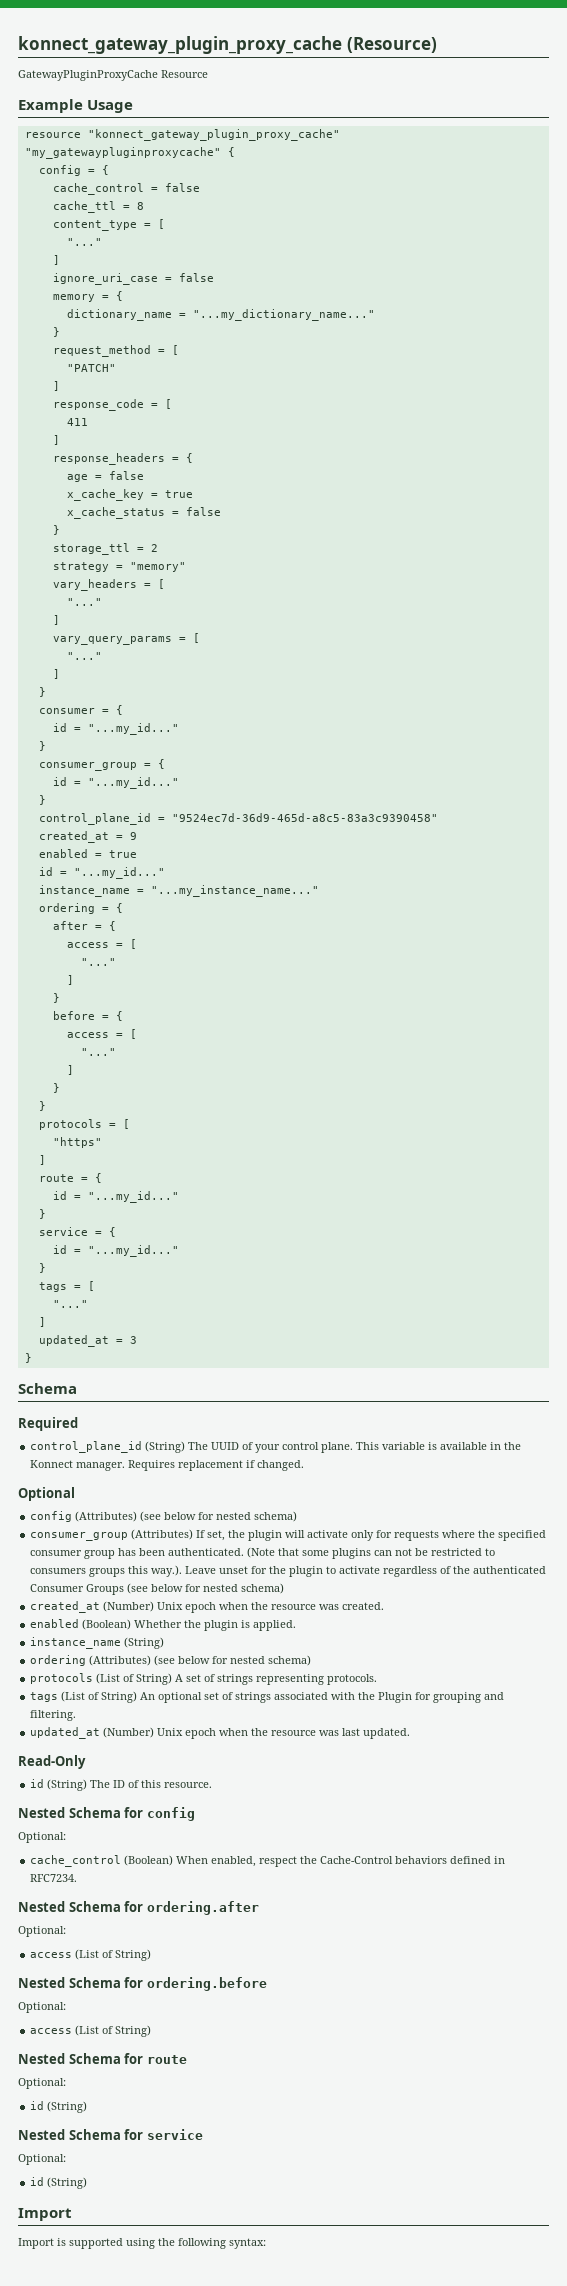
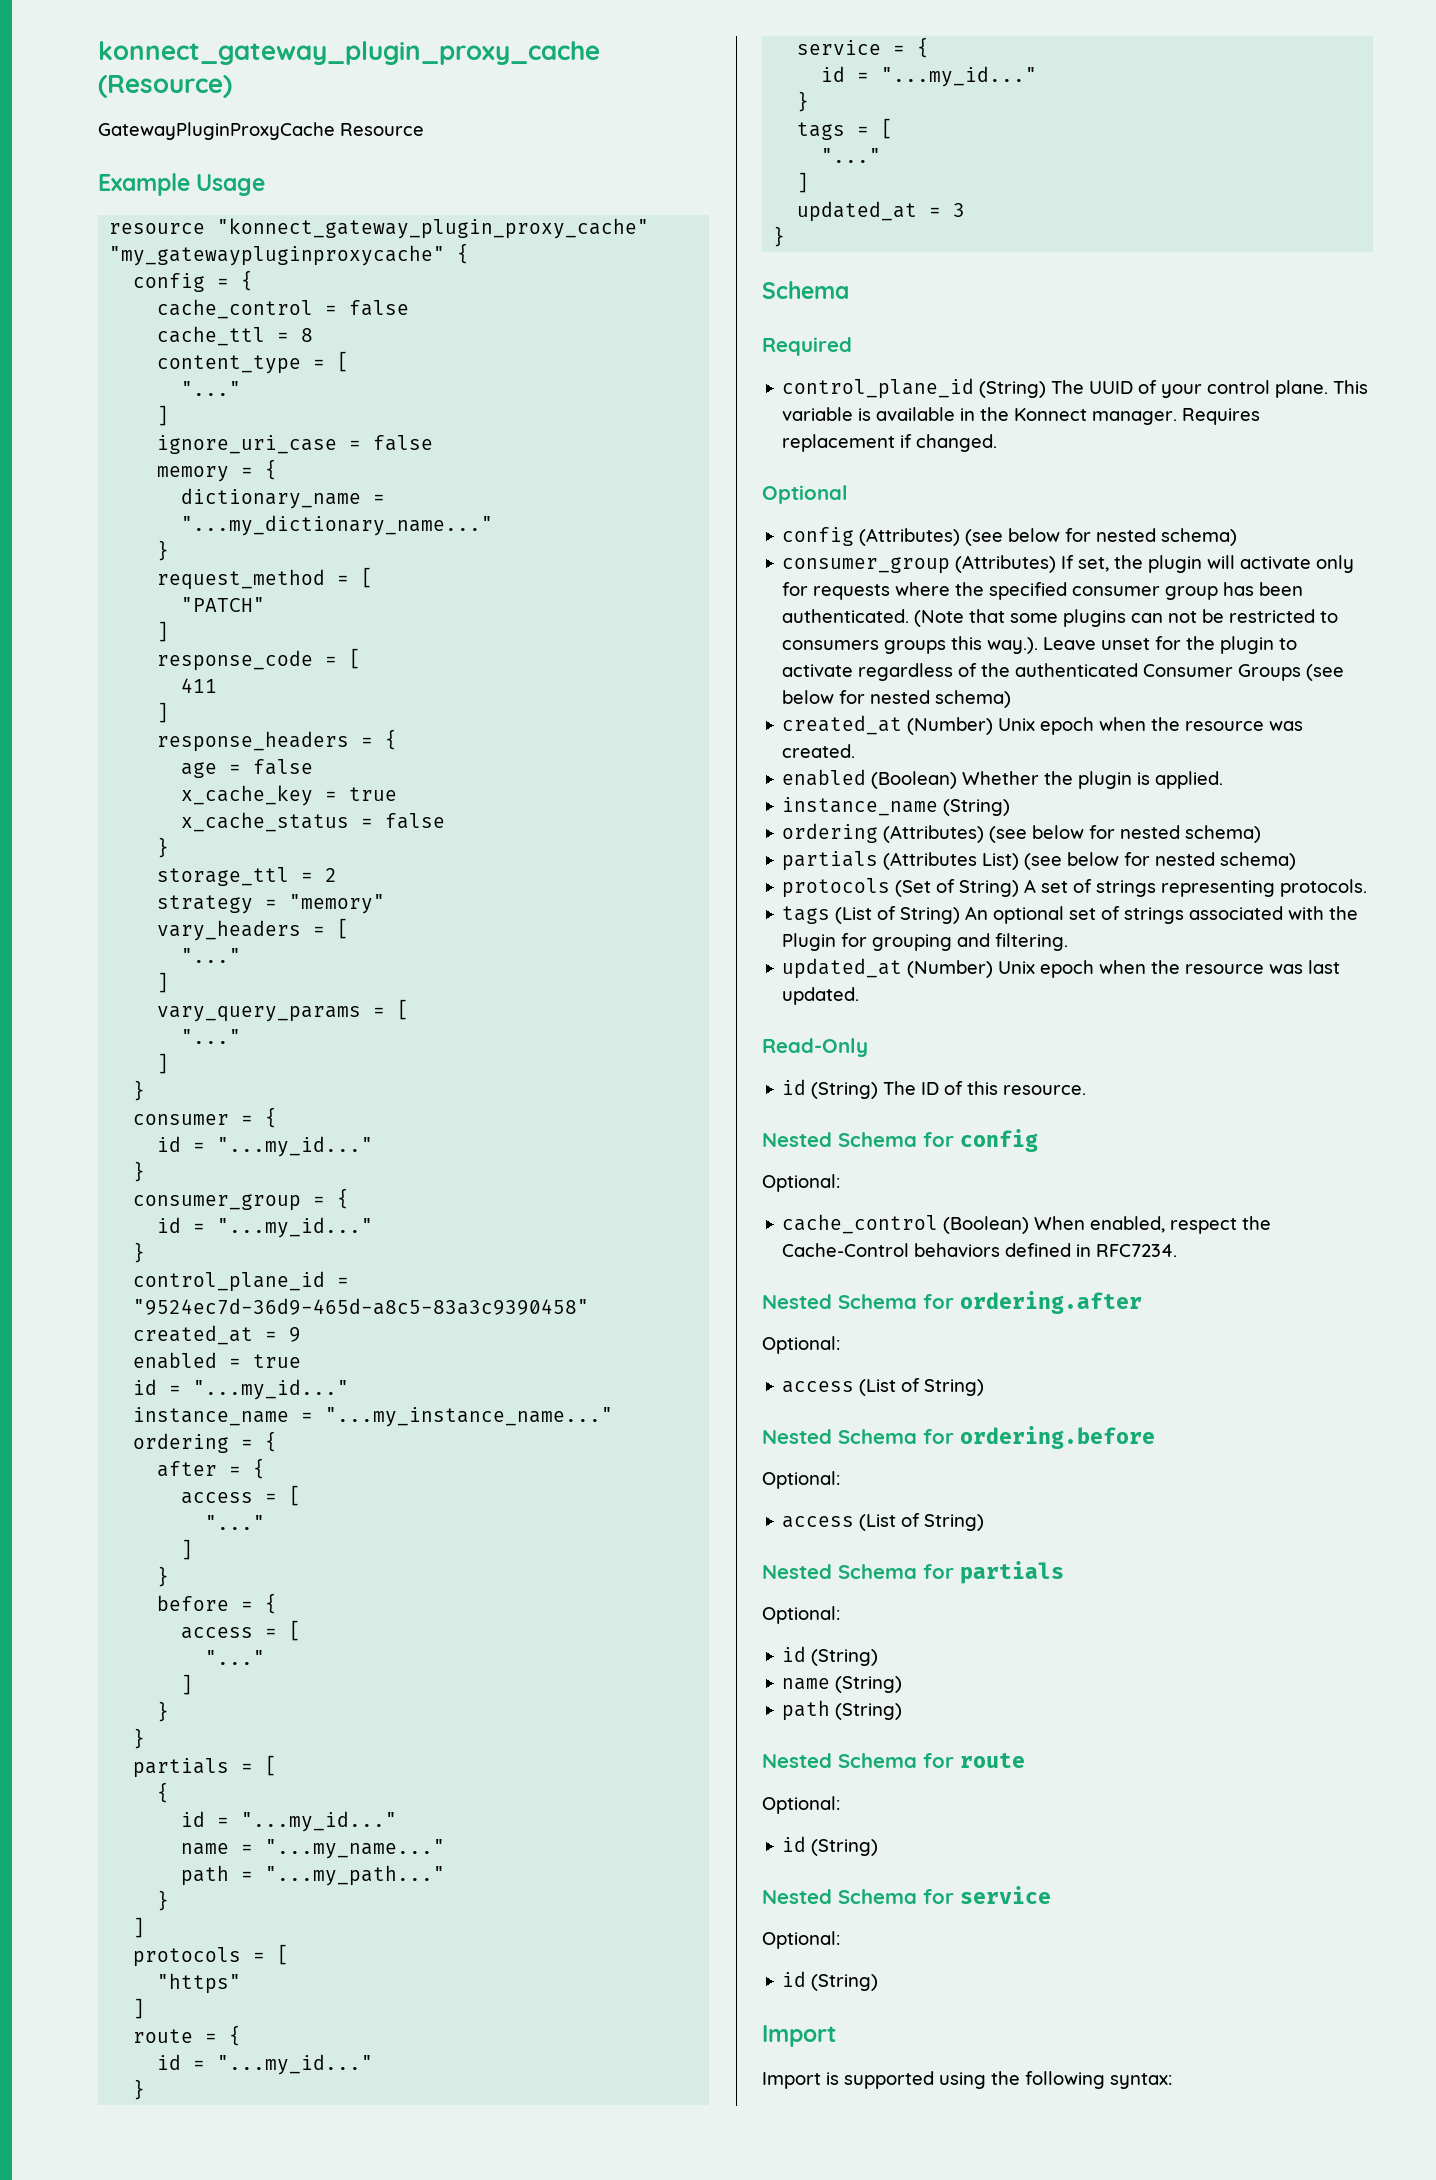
+ partials = [
+ {
+ id = "...my_id..."
+ name = "...my_name..."
+ path = "...my_path..."
+ }
+ ]
- protocols (List of String) A set of strings representing protocols.
+ partials (Attributes List) (see below for nested schema)
+ protocols (Set of String) A set of strings representing protocols.
+ Nested Schema for partials
+ Optional:
+ id (String)
+ name (String)
+ path (String)

